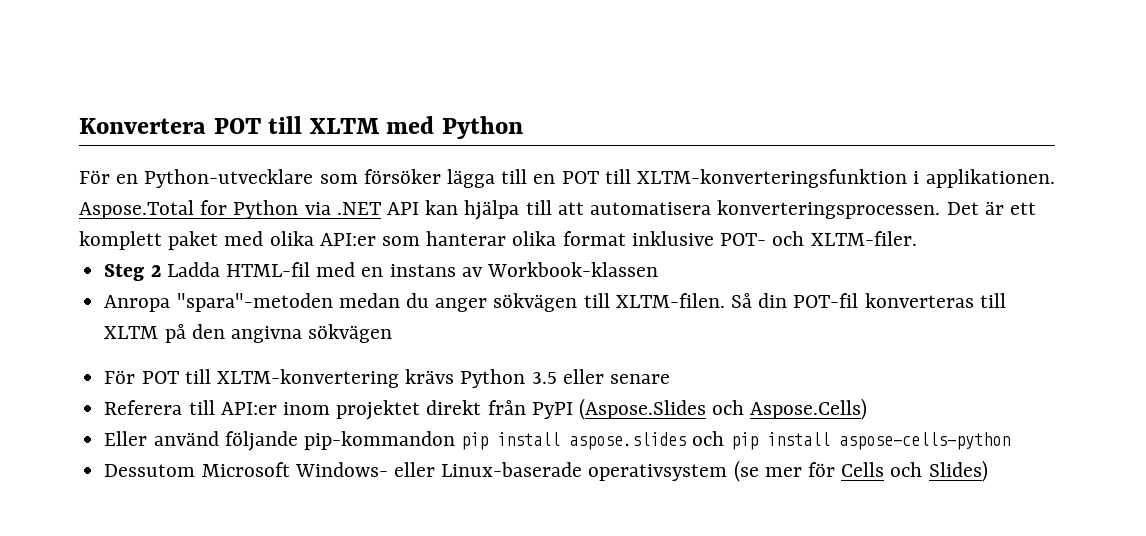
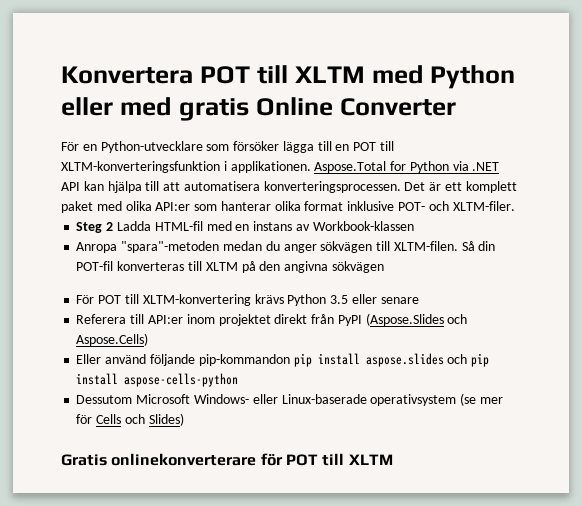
- Konvertera POT till XLTM med Python
+ Konvertera POT till XLTM med Python eller med gratis Online Converter
+ Gratis onlinekonverterare för POT till XLTM

